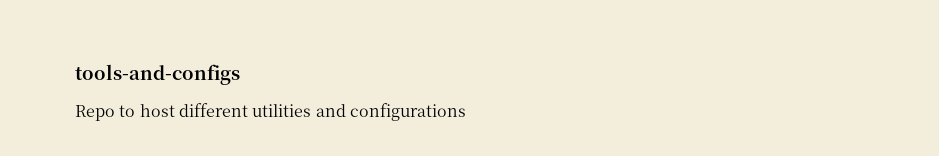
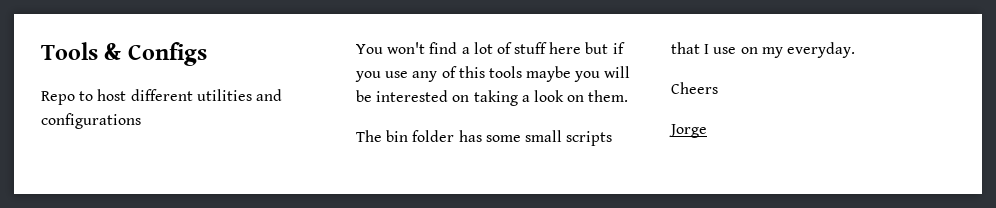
- tools-and-configs
+ Tools & Configs
+ You won't find a lot of stuff here but if you use any of this tools maybe you will be interested on taking a look on them.
+ The bin folder has some small scripts that I use on my everyday.
+ Cheers
+ Jorge

